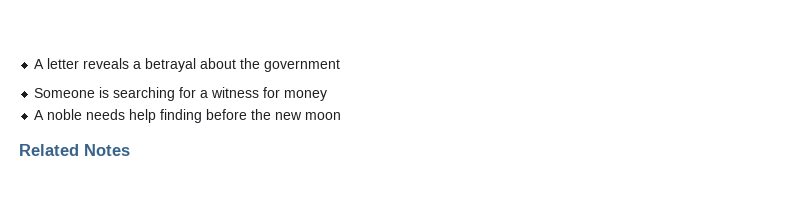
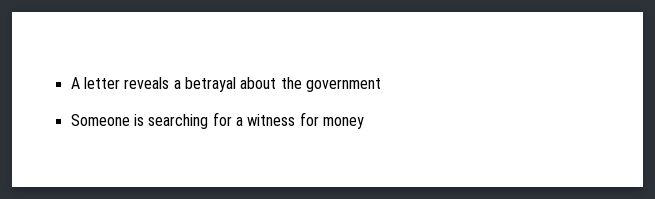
- A noble needs help finding before the new moon
- Related Notes

